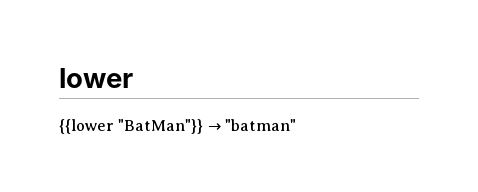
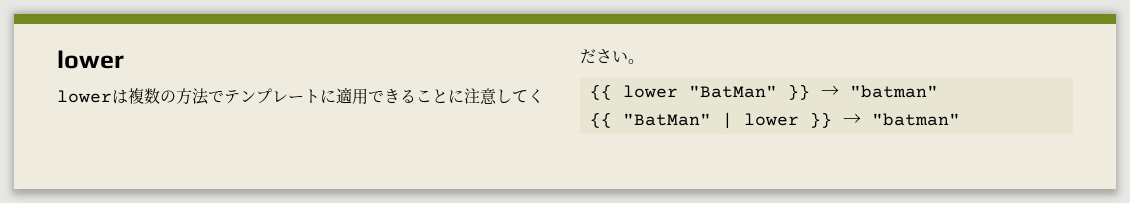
- {{lower "BatMan"}} → "batman"
+ lowerは複数の方法でテンプレートに適用できることに注意してください。
+ {{ lower "BatMan" }} → "batman"
+ {{ "BatMan" | lower }} → "batman"

